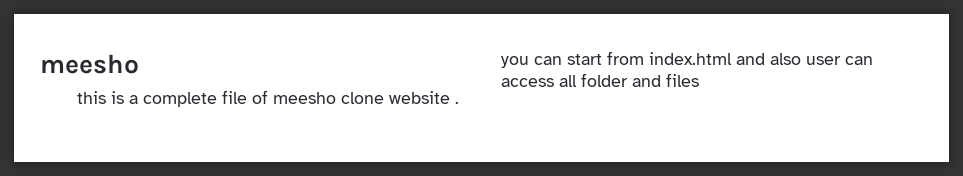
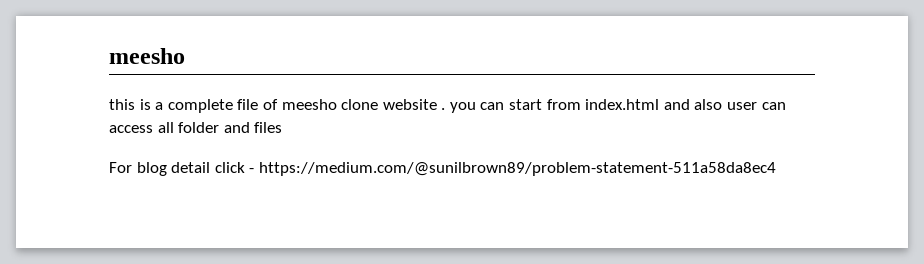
+ For blog detail click - https://medium.com/@sunilbrown89/problem-statement-511a58da8ec4

